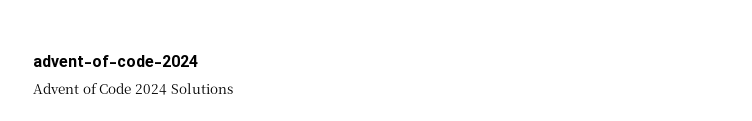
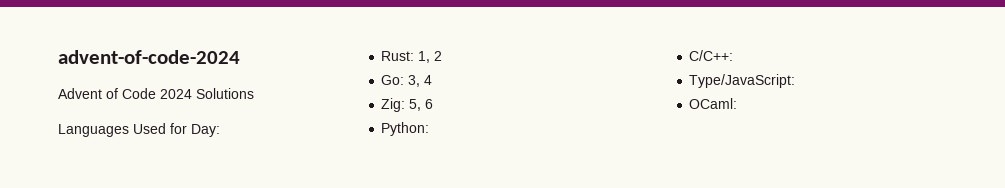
+ Languages Used for Day:
+ Rust: 1, 2
+ Go: 3, 4
+ Zig: 5, 6
+ Python:
+ C/C++:
+ Type/JavaScript:
+ OCaml:

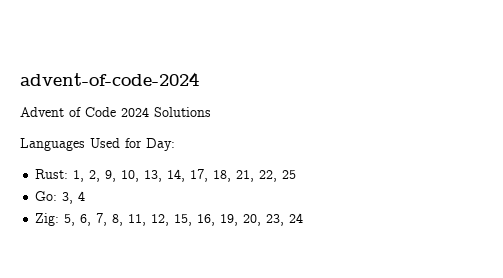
- Rust: 1, 2
+ Rust: 1, 2, 9, 10, 13, 14, 17, 18, 21, 22, 25
- Zig: 5, 6
- Python:
- C/C++:
- Type/JavaScript:
- OCaml:
+ Zig: 5, 6, 7, 8, 11, 12, 15, 16, 19, 20, 23, 24

